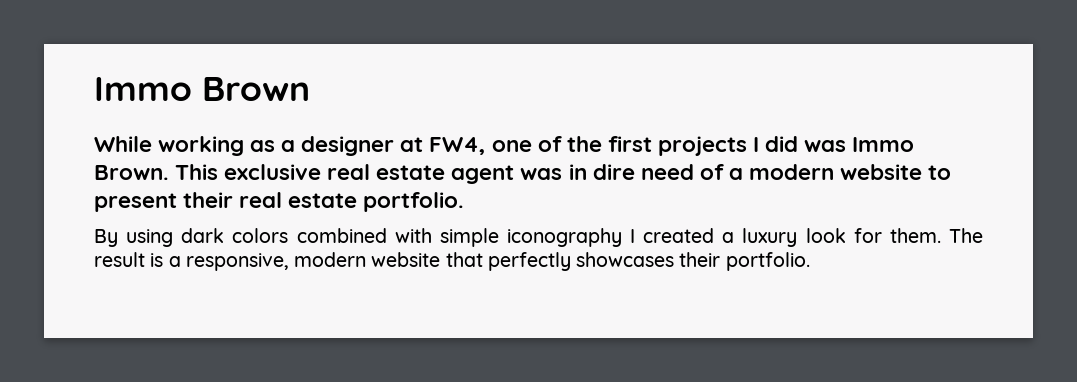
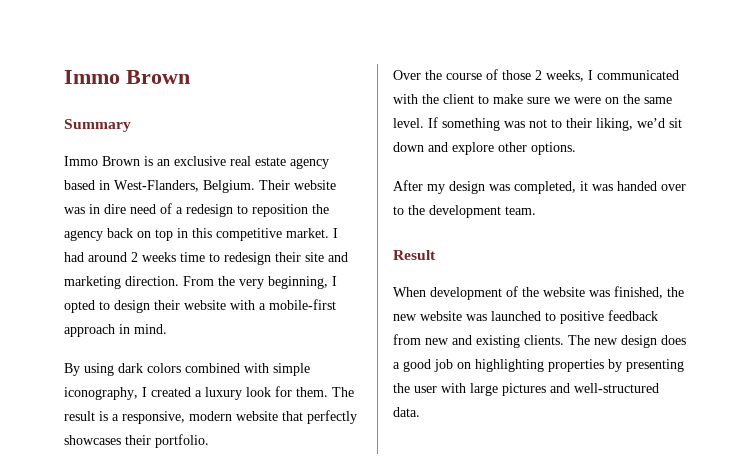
- While working as a designer at FW4, one of the first projects I did was Immo Brown. This exclusive real estate agent was in dire need of a modern website to present their real estate portfolio.
+ Summary
+ Immo Brown is an exclusive real estate agency based in West-Flanders, Belgium. Their website was in dire need of a redesign to reposition the agency back on top in this competitive market. I had around 2 weeks time to redesign their site and marketing direction. From the very beginning, I opted to design their website with a mobile-first approach in mind.
- By using dark colors combined with simple iconography I created a luxury look for them.
+ By using dark colors combined with simple iconography, I created a luxury look for them.
+ Over the course of those 2 weeks, I communicated with the client to make sure we were on the same level. If something was not to their liking, we’d sit down and explore other options.
+ After my design was completed, it was handed over to the development team.
+ Result
+ When development of the website was finished, the new website was launched to positive feedback from new and existing clients. The new design does a good job on highlighting properties by presenting the user with large pictures and well-structured data.

